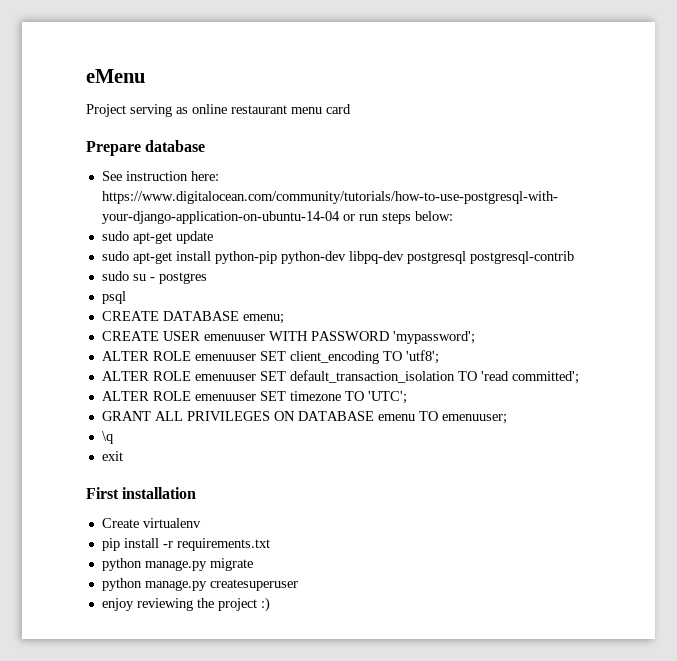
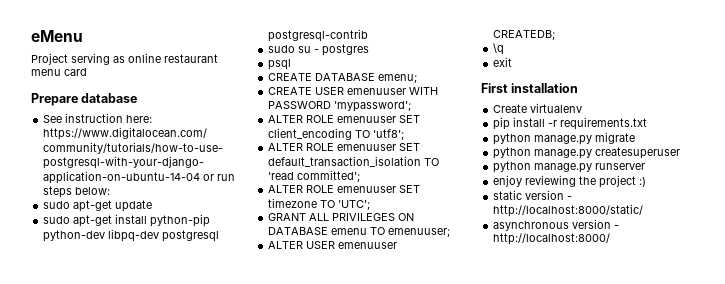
+ ALTER USER emenuuser CREATEDB;
+ python manage.py runserver
+ static version - http://localhost:8000/static/
+ asynchronous version - http://localhost:8000/

